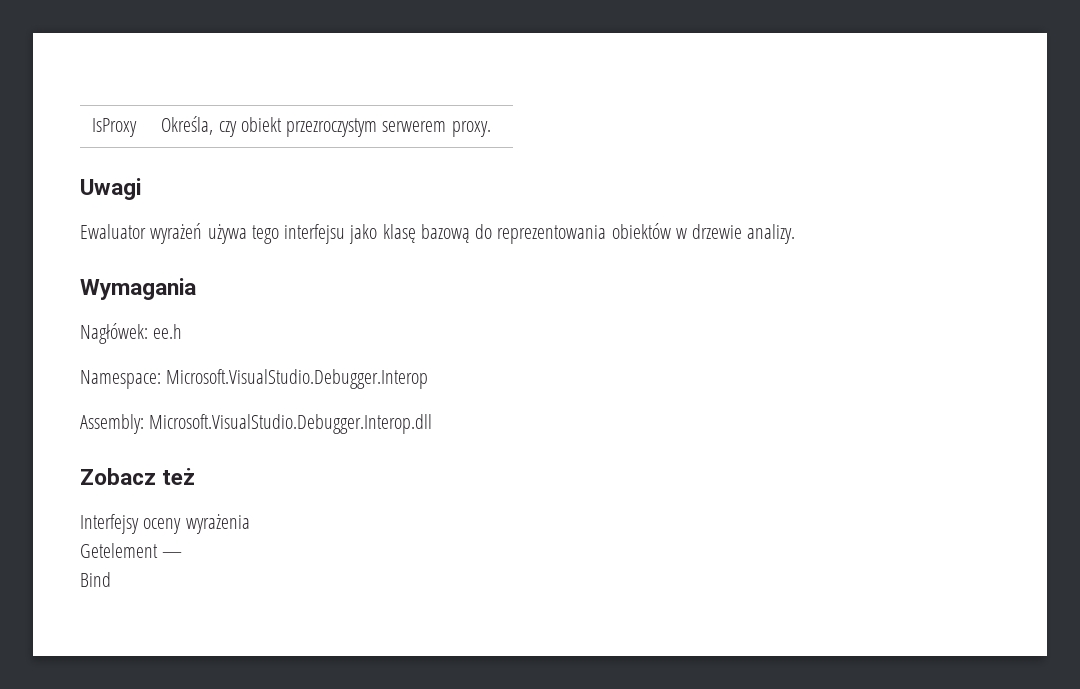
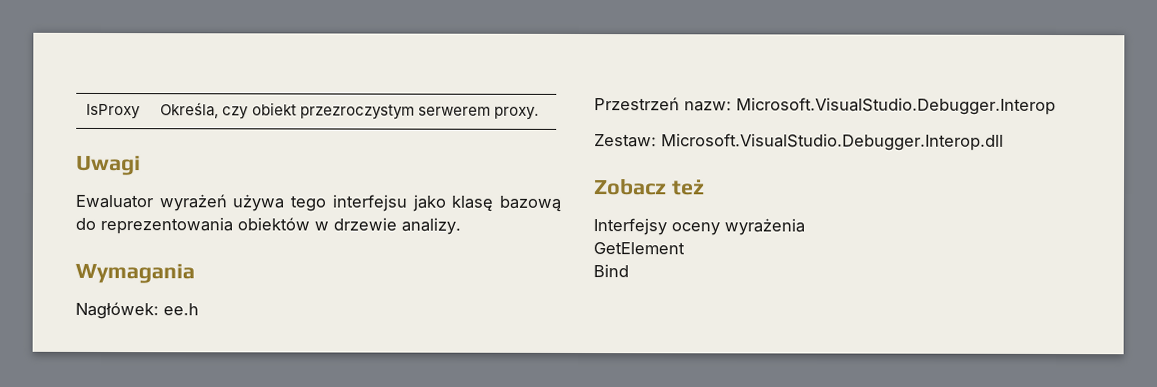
- Namespace: Microsoft.VisualStudio.Debugger.Interop
+ Przestrzeń nazw: Microsoft.VisualStudio.Debugger.Interop
- Assembly: Microsoft.VisualStudio.Debugger.Interop.dll
+ Zestaw: Microsoft.VisualStudio.Debugger.Interop.dll
- Getelement —
+ GetElement

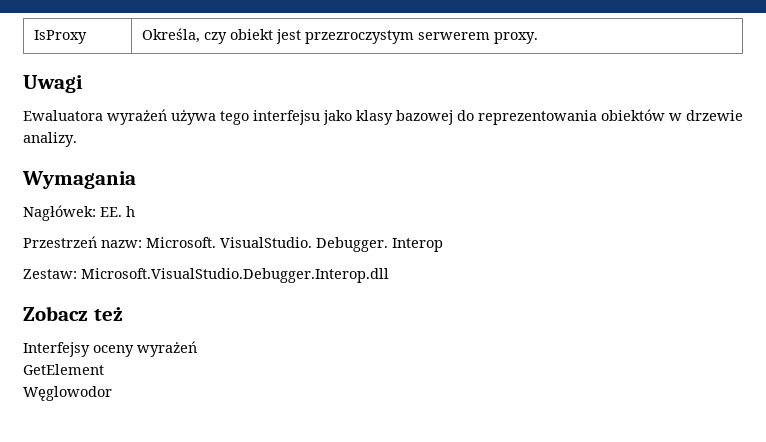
- IsProxy | Określa, czy obiekt przezroczystym serwerem proxy.
+ IsProxy | Określa, czy obiekt jest przezroczystym serwerem proxy.
- Ewaluator wyrażeń używa tego interfejsu jako klasę bazową do reprezentowania obiektów w drzewie analizy.
+ Ewaluatora wyrażeń używa tego interfejsu jako klasy bazowej do reprezentowania obiektów w drzewie analizy.
- Nagłówek: ee.h
+ Nagłówek: EE. h
- Przestrzeń nazw: Microsoft.VisualStudio.Debugger.Interop
+ Przestrzeń nazw: Microsoft. VisualStudio. Debugger. Interop
- Interfejsy oceny wyrażenia
+ Interfejsy oceny wyrażeń
- Bind
+ Węglowodor

